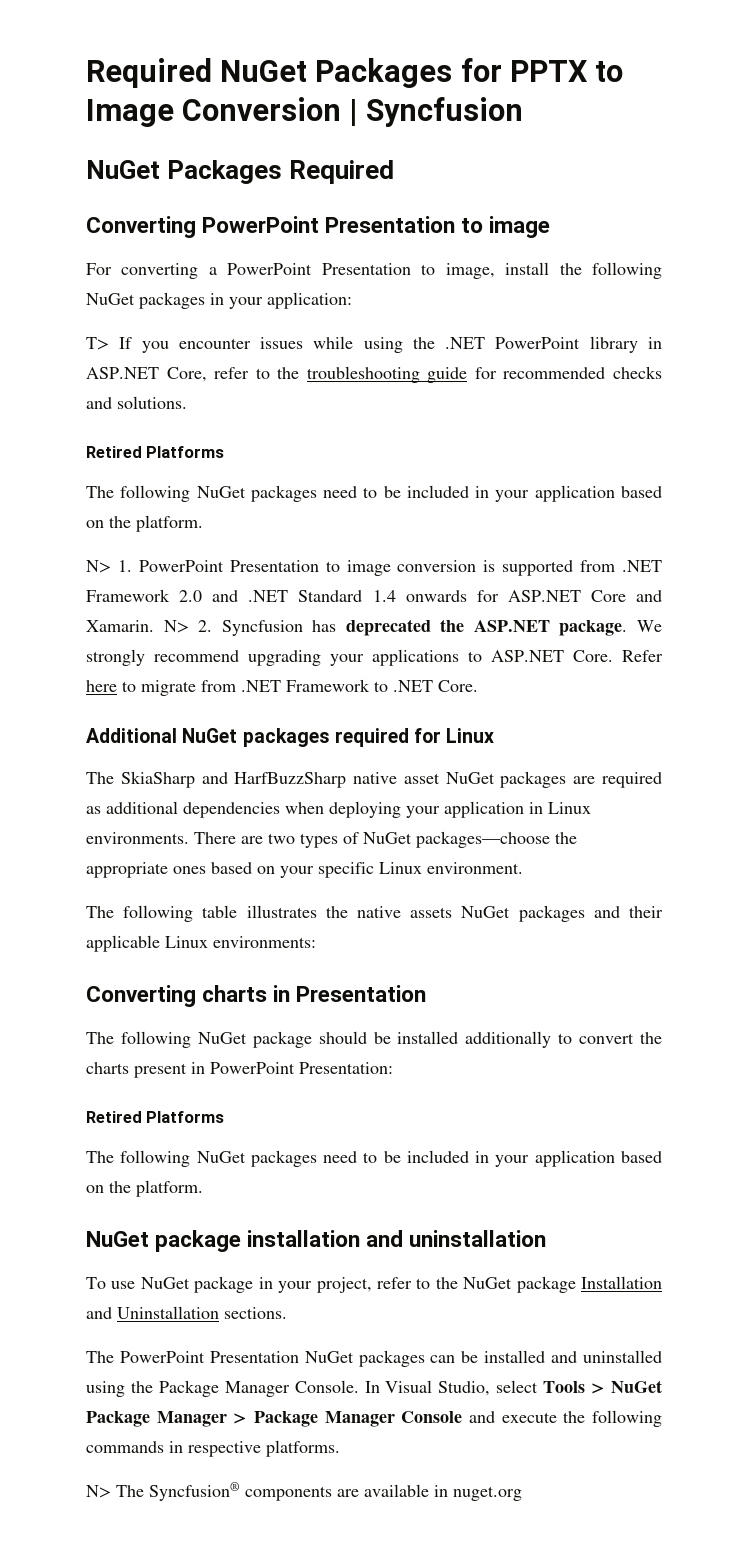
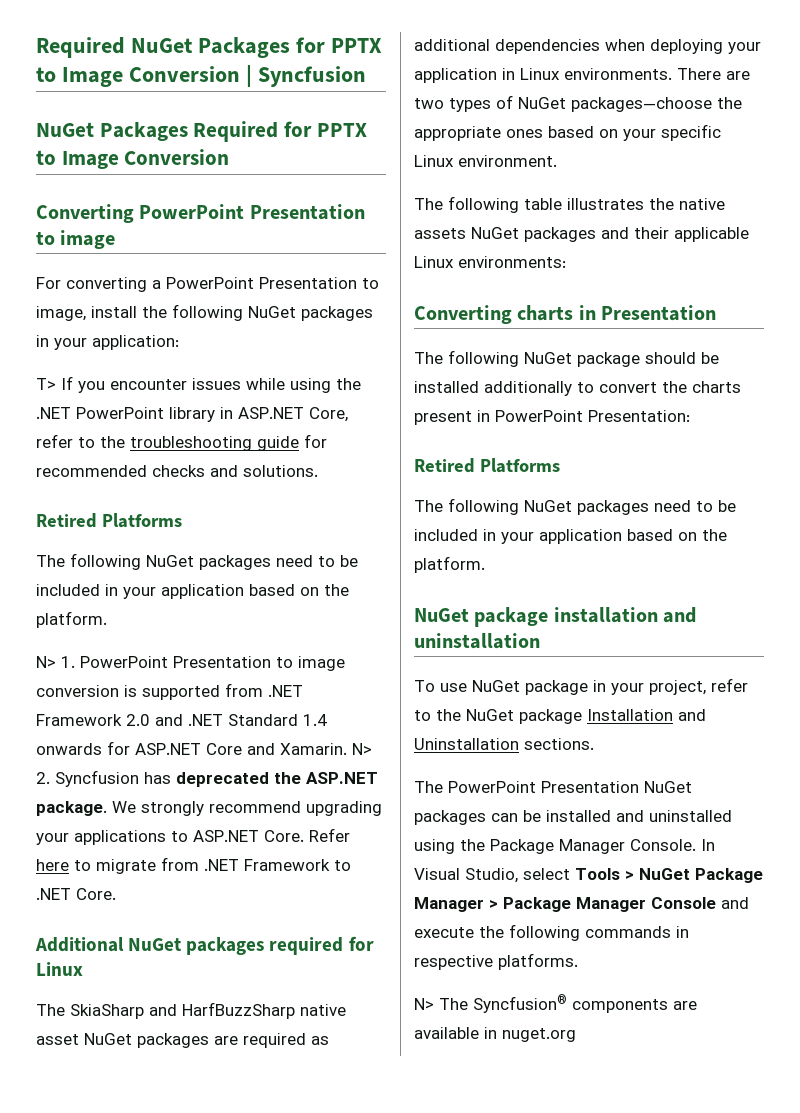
- NuGet Packages Required
+ NuGet Packages Required for PPTX to Image Conversion

